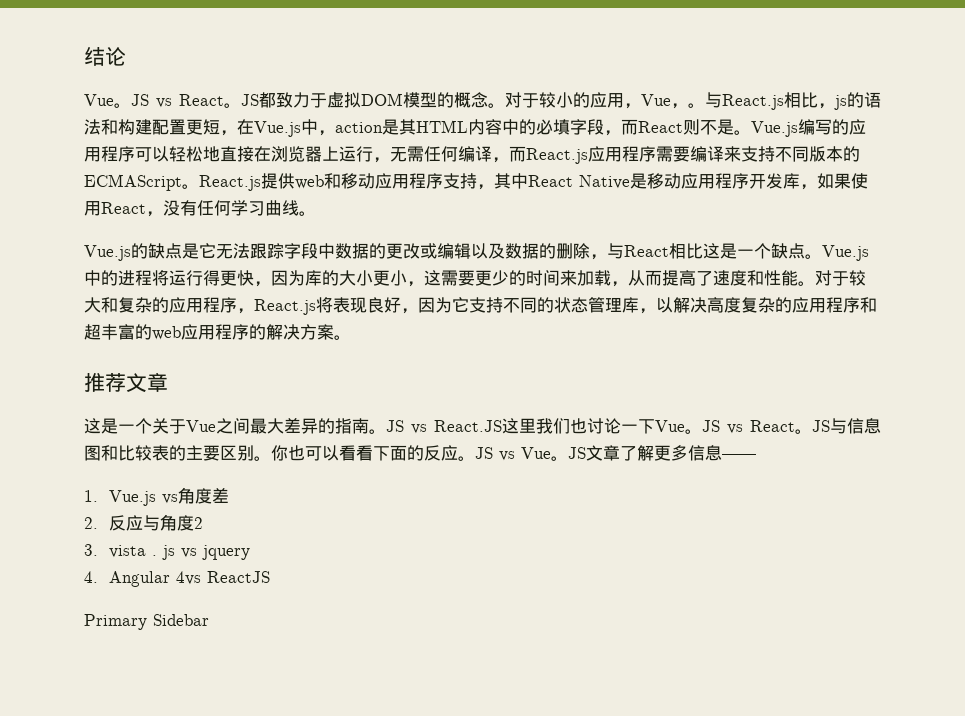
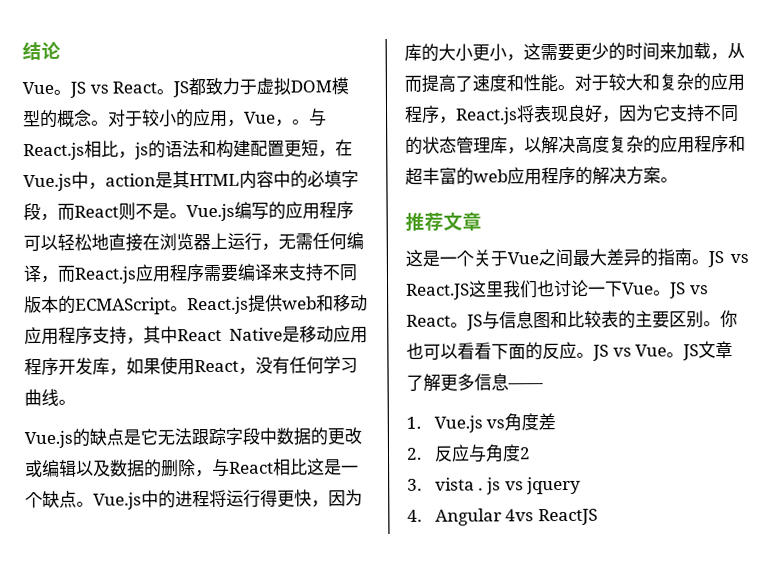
- Primary Sidebar

